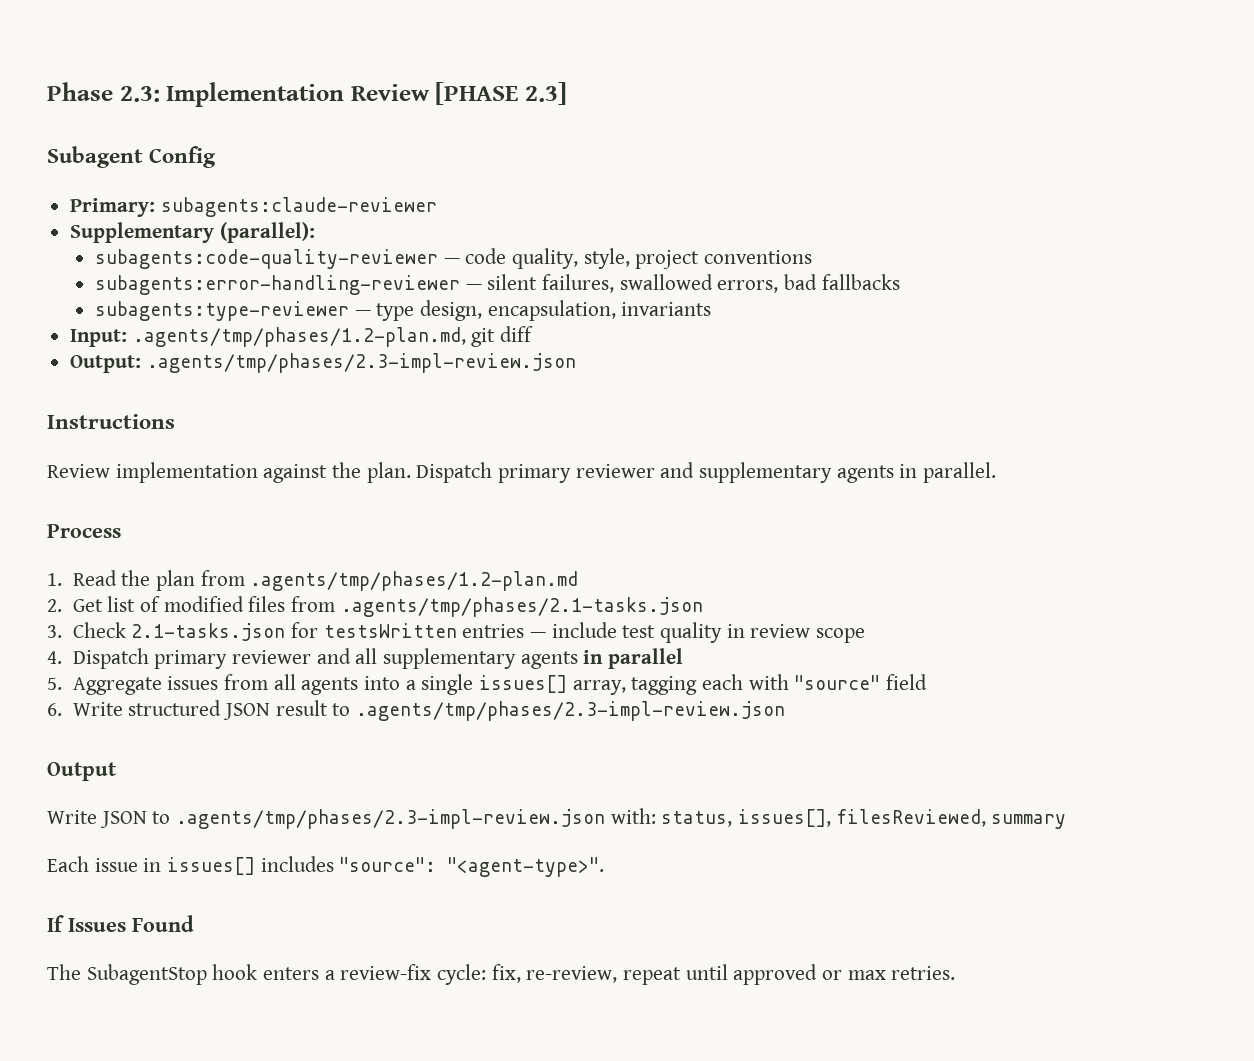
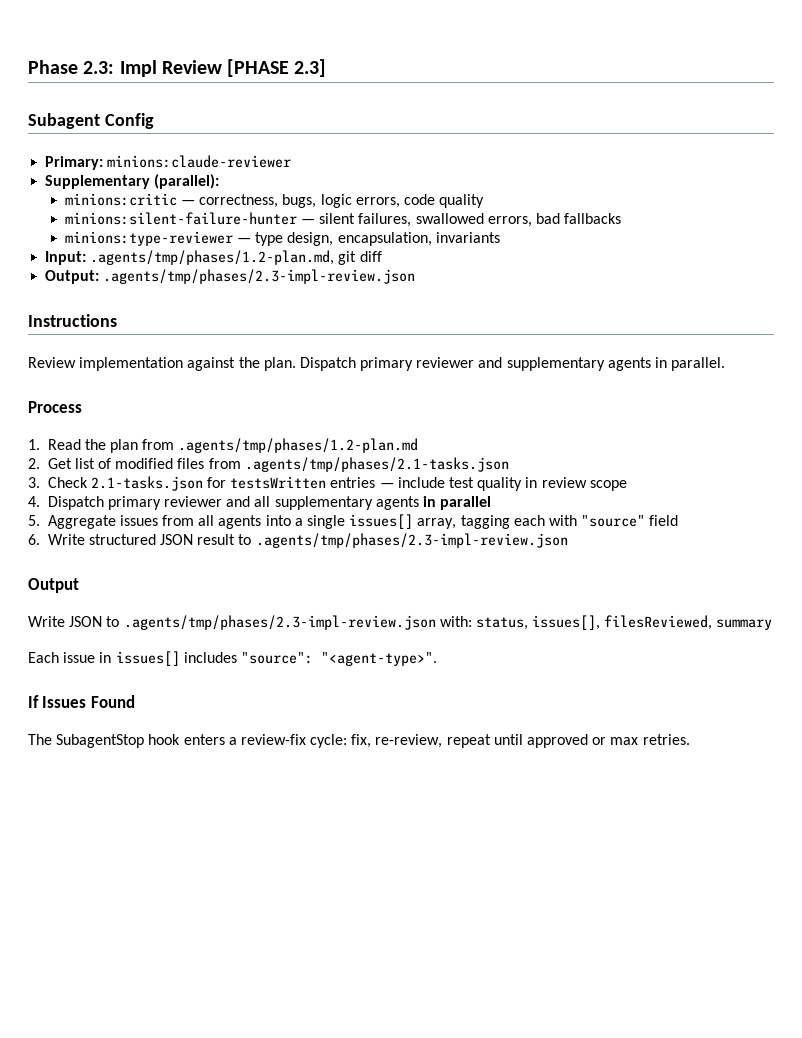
- Phase 2.3: Implementation Review [PHASE 2.3]
+ Phase 2.3: Impl Review [PHASE 2.3]
- Primary: subagents:claude-reviewer
+ Primary: minions:claude-reviewer
- subagents:code-quality-reviewer — code quality, style, project conventions
- subagents:error-handling-reviewer — silent failures, swallowed errors, bad fallbacks
+ minions:critic — correctness, bugs, logic errors, code quality
+ minions:silent-failure-hunter — silent failures, swallowed errors, bad fallbacks
- subagents:type-reviewer — type design, encapsulation, invariants
+ minions:type-reviewer — type design, encapsulation, invariants

